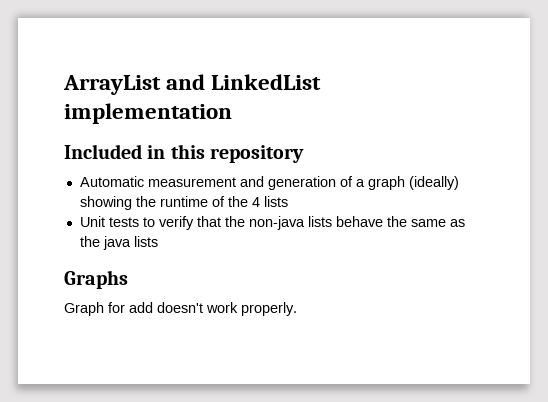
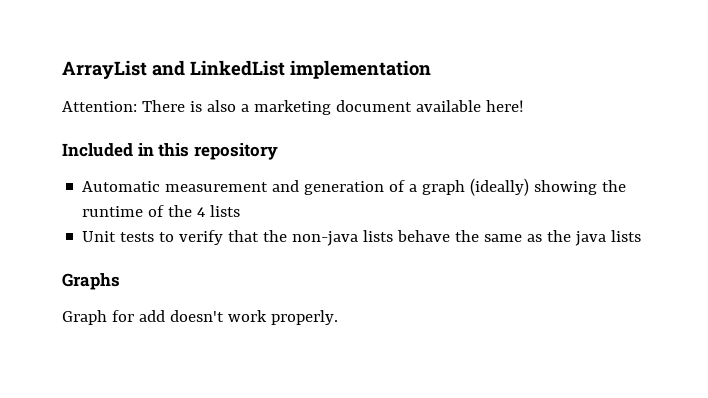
+ Attention: There is also a marketing document available here!

